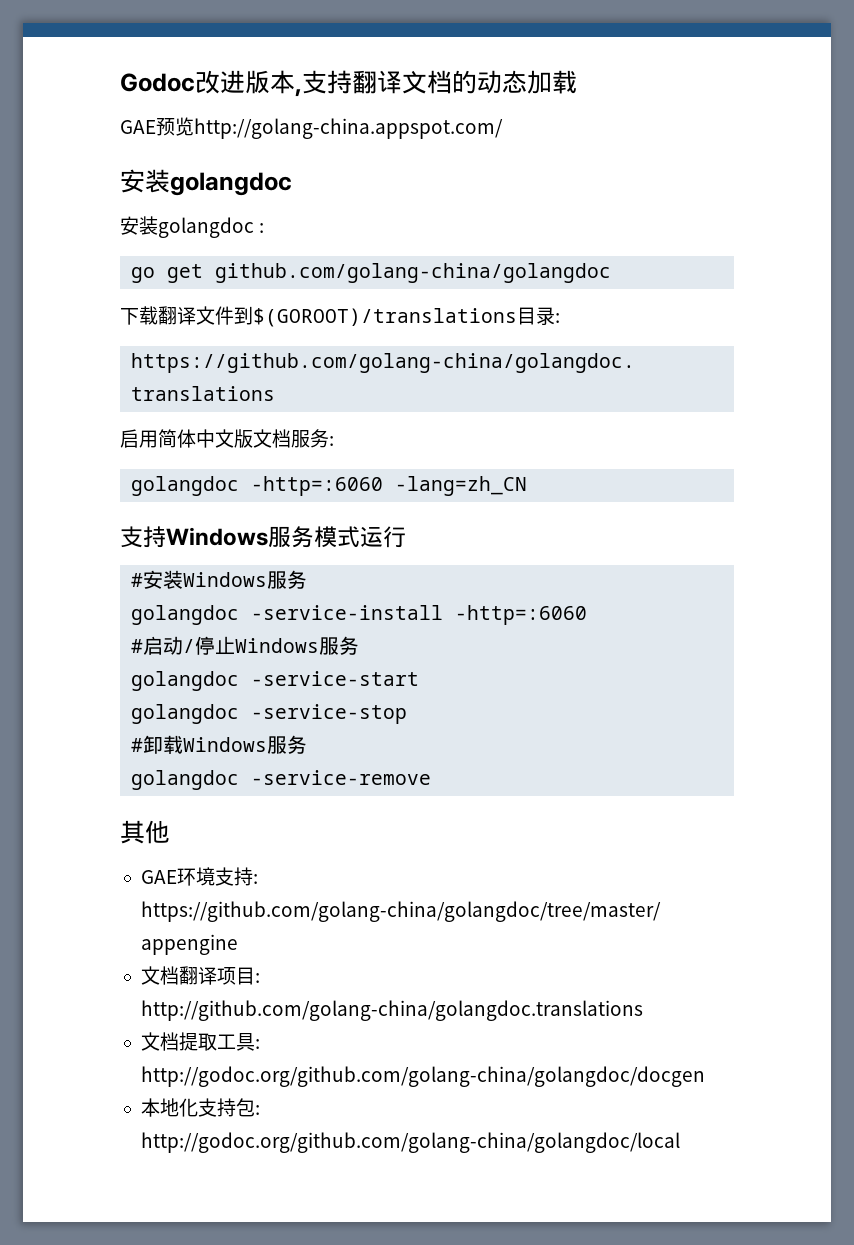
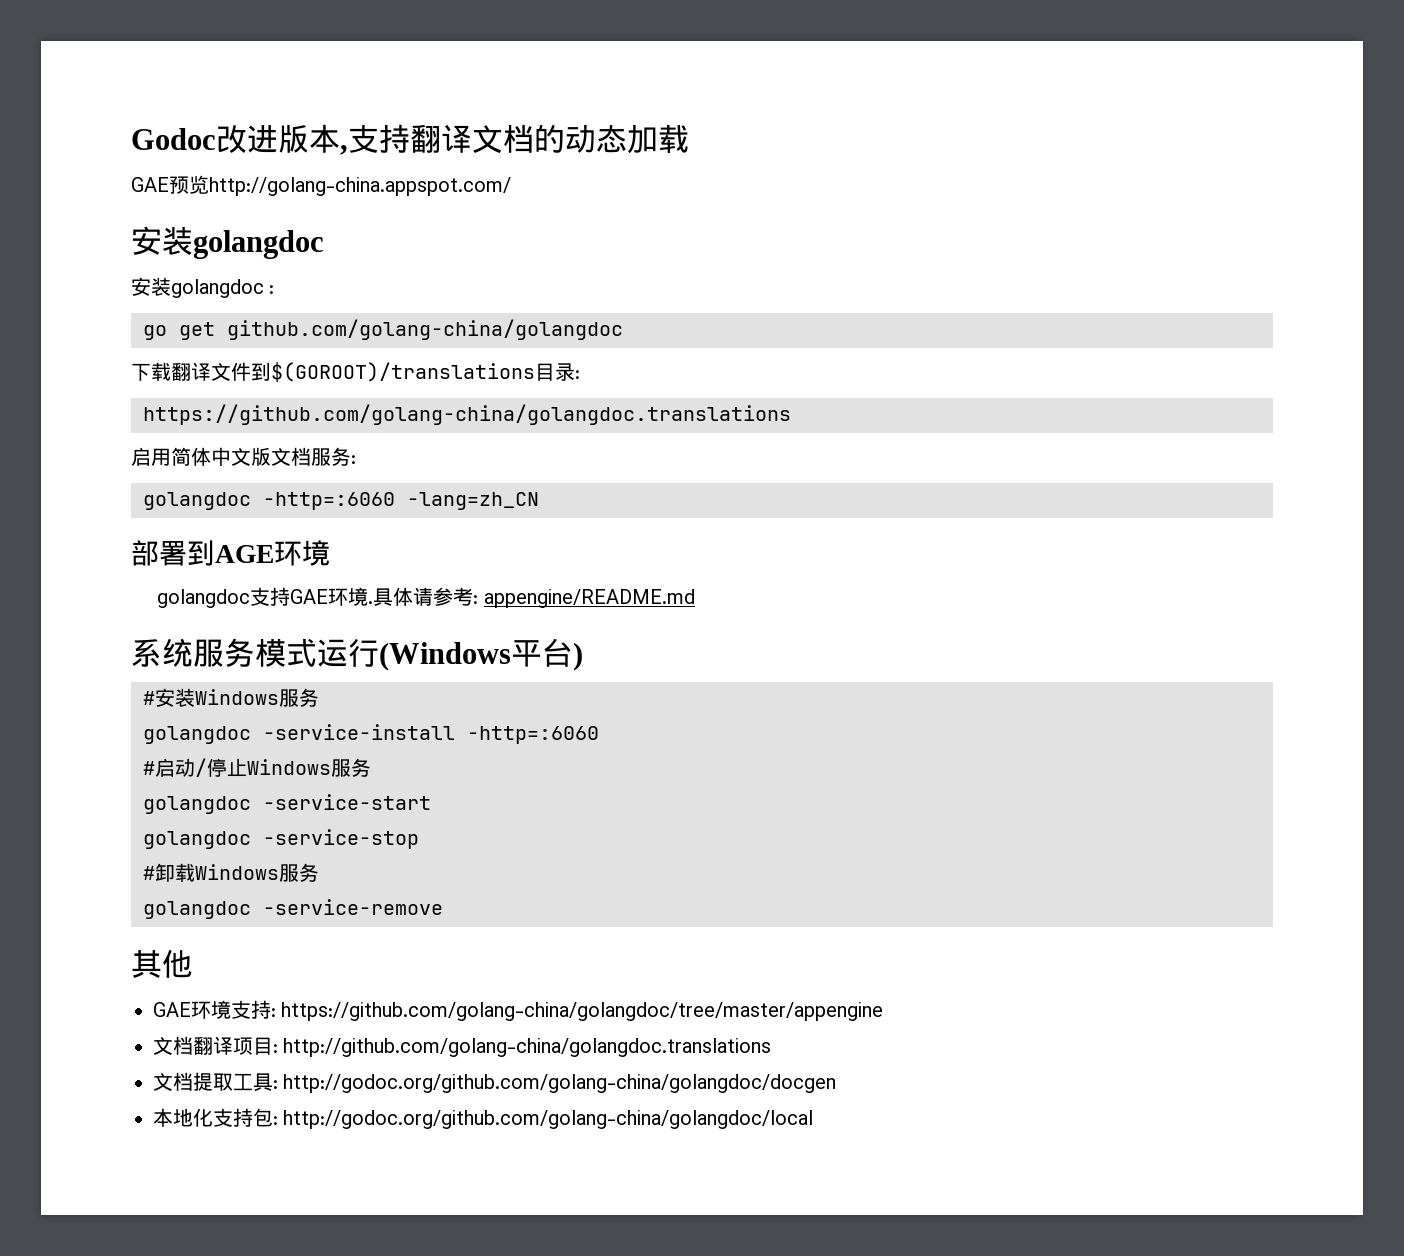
- 支持Windows服务模式运行
+ 部署到AGE环境
+ golangdoc支持GAE环境.具体请参考: appengine/README.md
+ 系统服务模式运行(Windows平台)

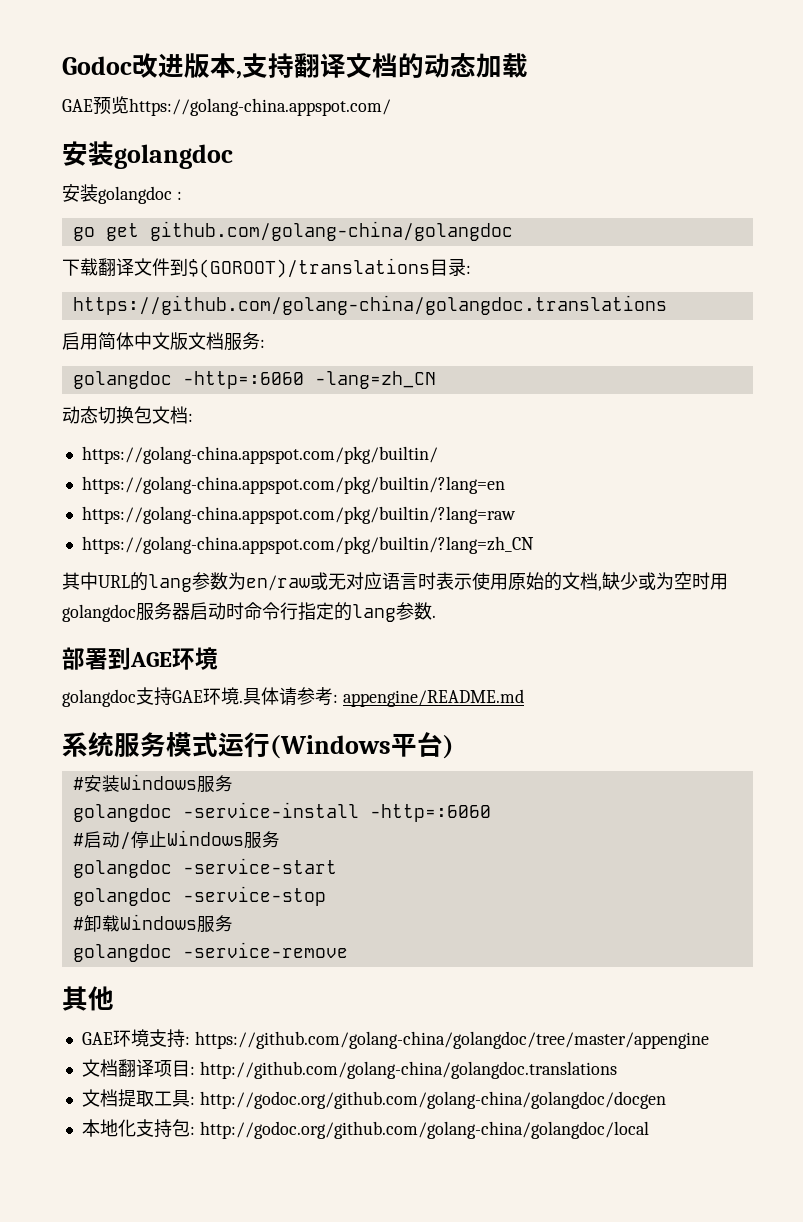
- GAE预览http://golang-china.appspot.com/
+ GAE预览https://golang-china.appspot.com/
+ 动态切换包文档:
+ https://golang-china.appspot.com/pkg/builtin/
+ https://golang-china.appspot.com/pkg/builtin/?lang=en
+ https://golang-china.appspot.com/pkg/builtin/?lang=raw
+ https://golang-china.appspot.com/pkg/builtin/?lang=zh_CN
+ 其中URL的lang参数为en/raw或无对应语言时表示使用原始的文档,缺少或为空时用golangdoc服务器启动时命令行指定的lang参数.

